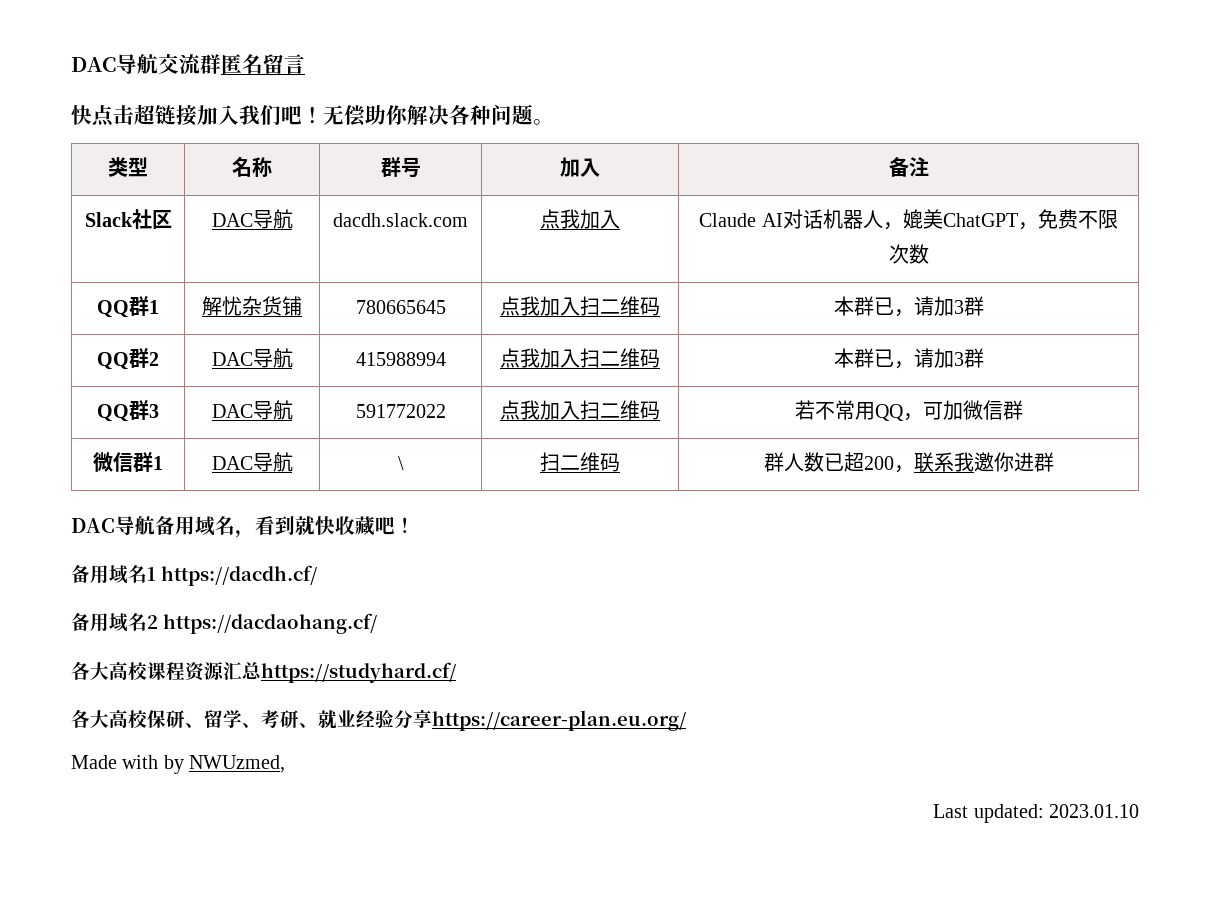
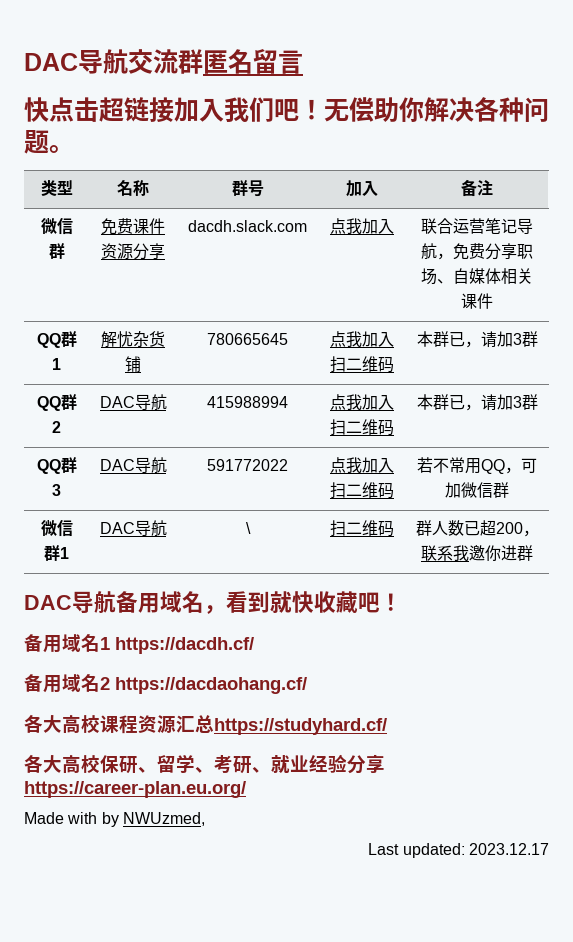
- Slack社区 | DAC导航 | dacdh.slack.com | 点我加入 | Claude AI对话机器人，媲美ChatGPT，免费不限次数
+ 微信群 | 免费课件资源分享 | dacdh.slack.com | 点我加入 | 联合运营笔记导航，免费分享职场、自媒体相关课件
- Last updated: 2023.01.10
+ Last updated: 2023.12.17

